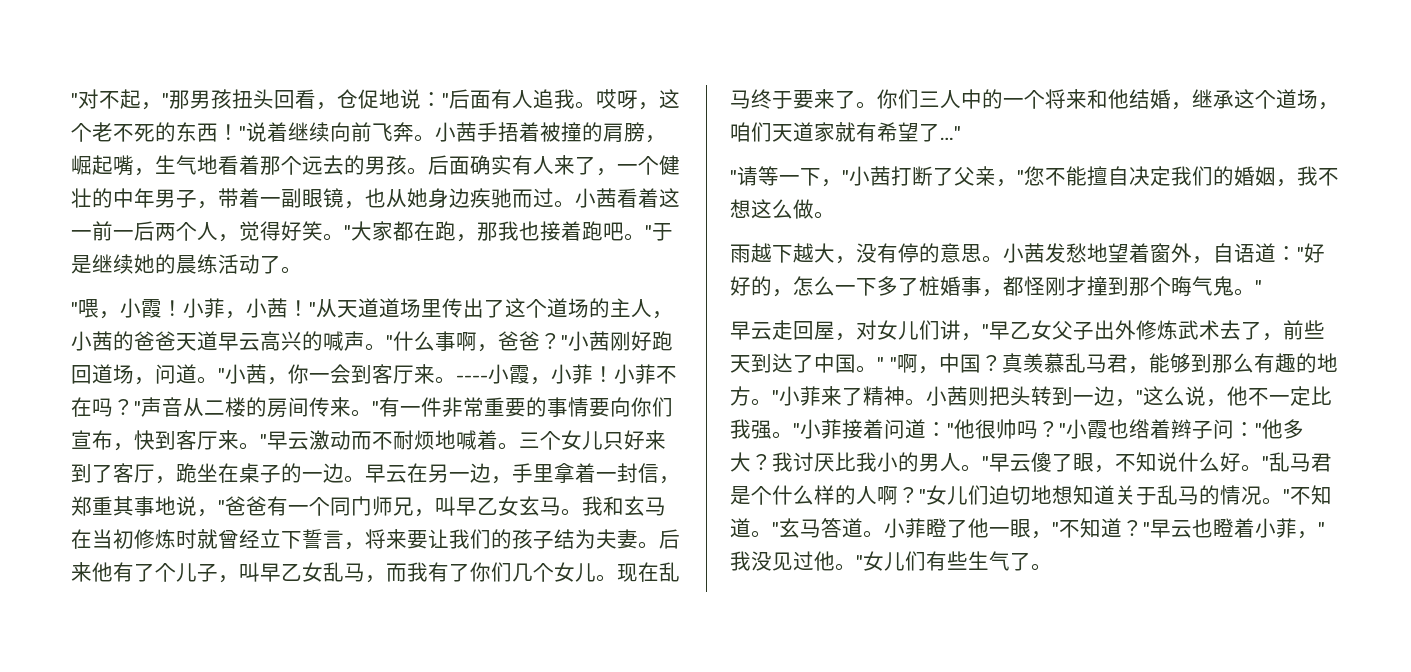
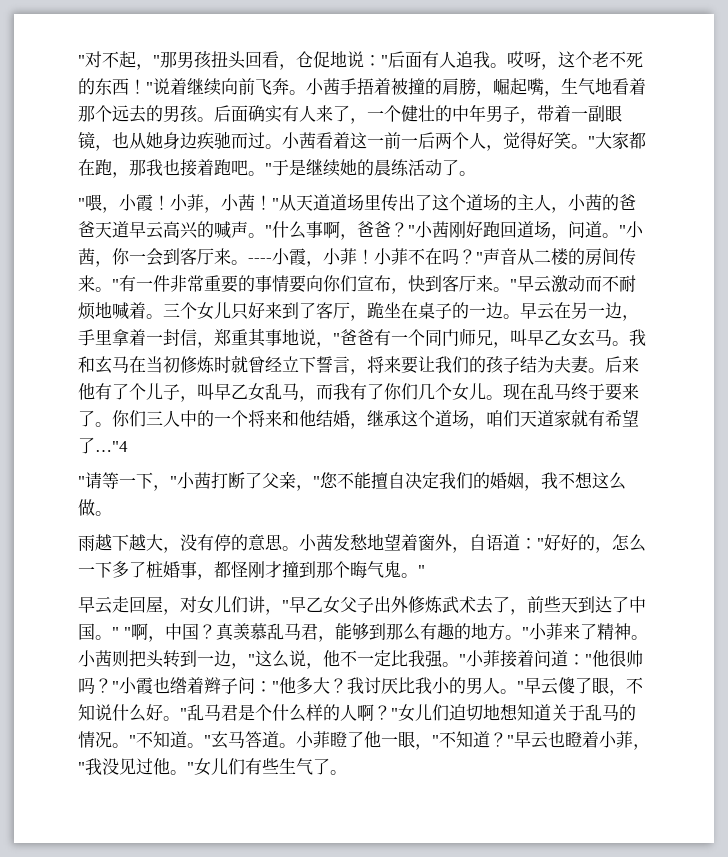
- 你们三人中的一个将来和他结婚，继承这个道场，咱们天道家就有希望了…"
+ 你们三人中的一个将来和他结婚，继承这个道场，咱们天道家就有希望了…"4

